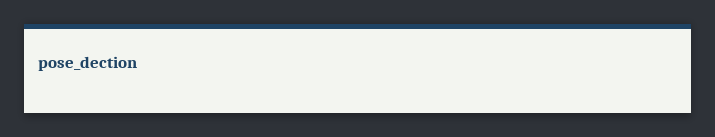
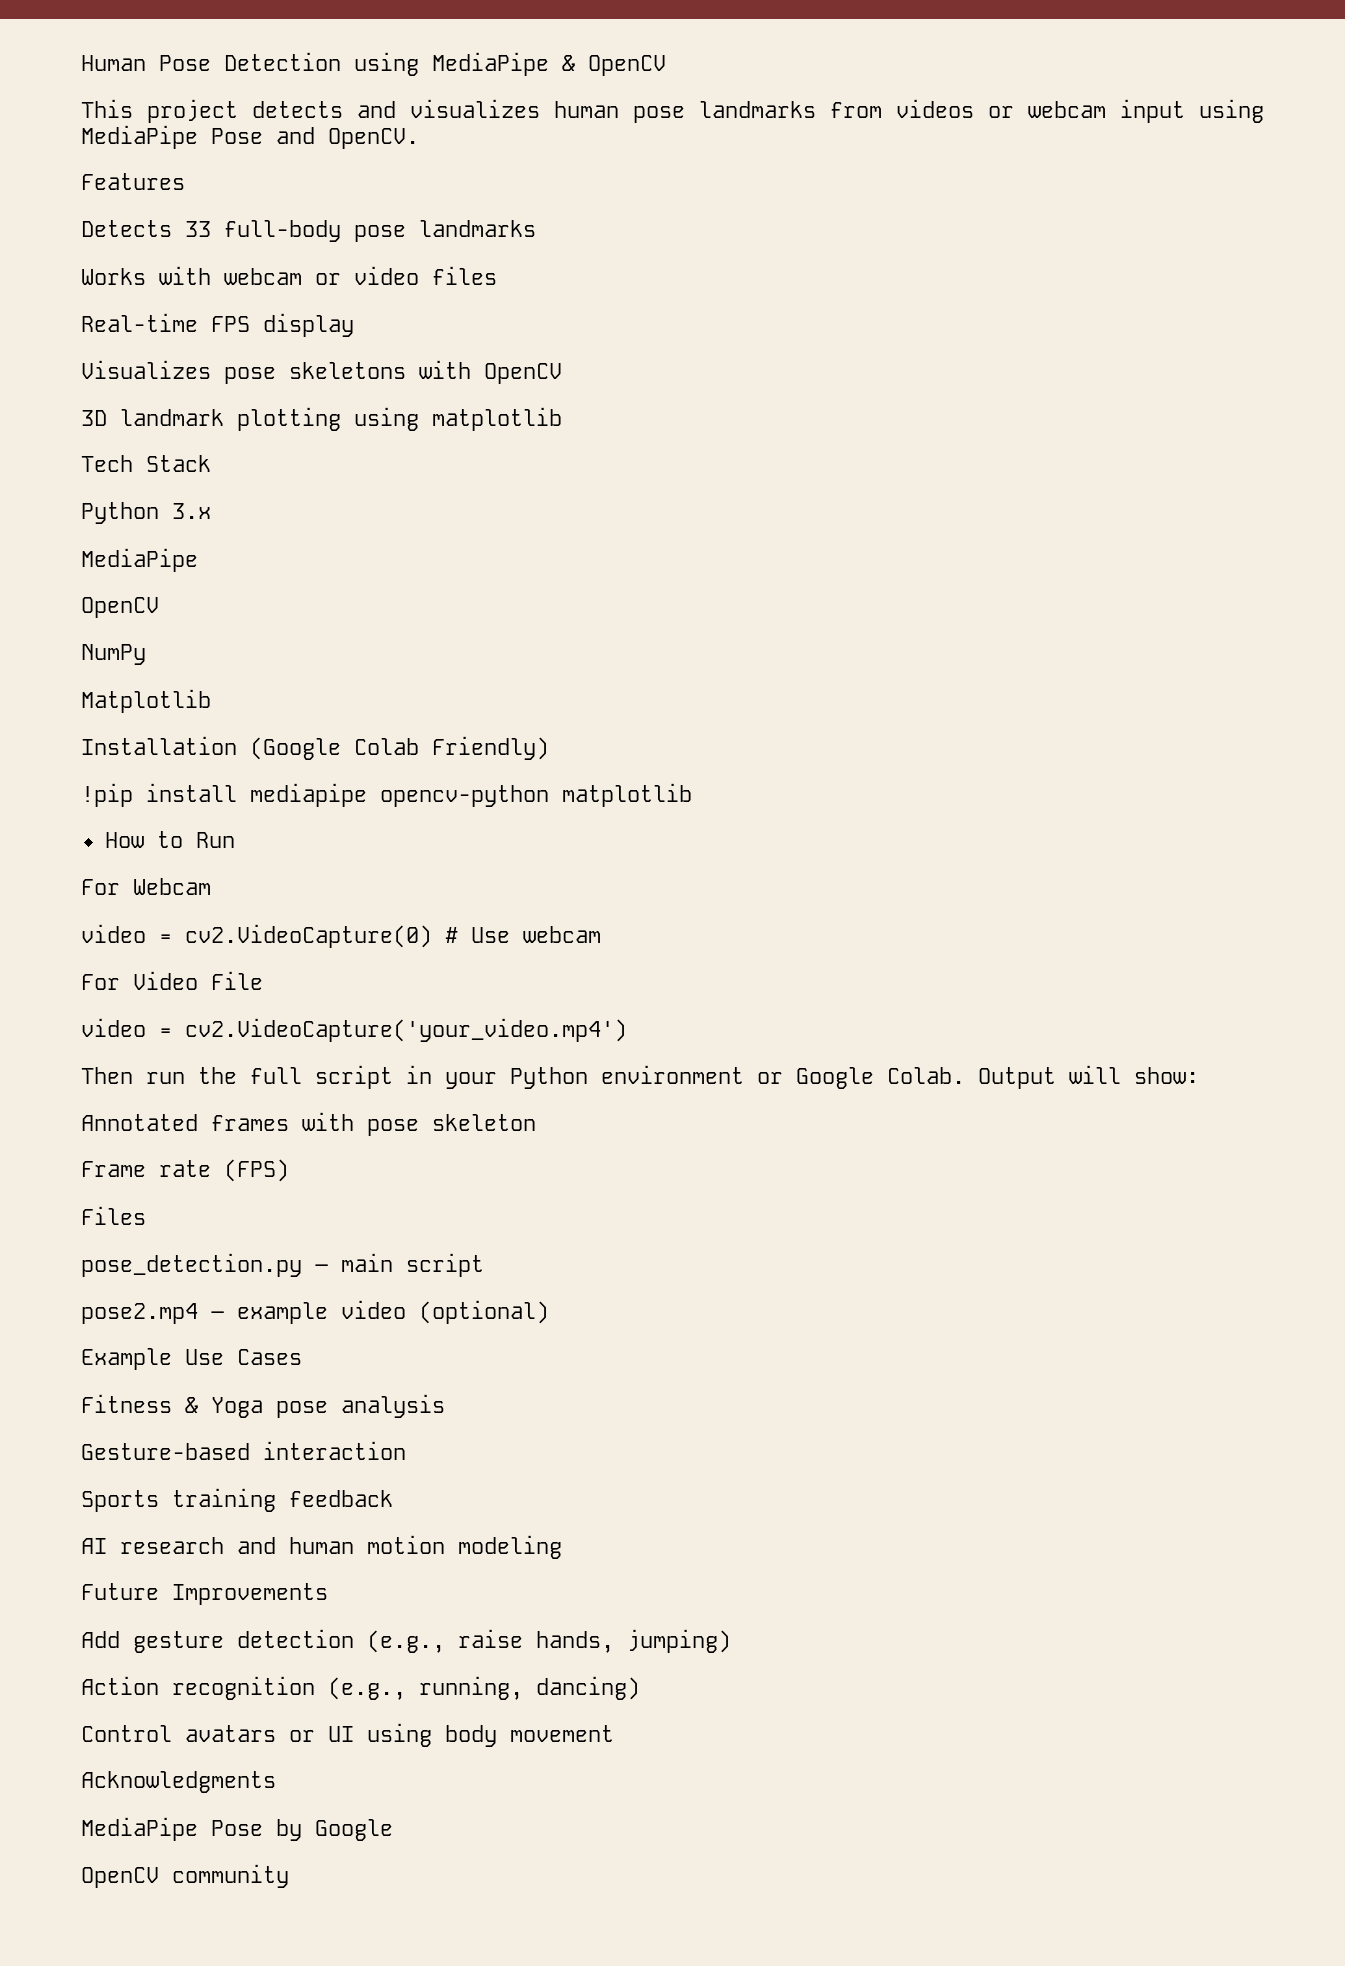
- pose_dection
+ Human Pose Detection using MediaPipe & OpenCV
+ This project detects and visualizes human pose landmarks from videos or webcam input using MediaPipe Pose and OpenCV.
+ Features
+ Detects 33 full-body pose landmarks
+ Works with webcam or video files
+ Real-time FPS display
+ Visualizes pose skeletons with OpenCV
+ 3D landmark plotting using matplotlib
+ Tech Stack
+ Python 3.x
+ MediaPipe
+ OpenCV
+ NumPy
+ Matplotlib
+ Installation (Google Colab Friendly)
+ !pip install mediapipe opencv-python matplotlib
+ How to Run
+ For Webcam
+ video = cv2.VideoCapture(0) # Use webcam
+ For Video File
+ video = cv2.VideoCapture('your_video.mp4')
+ Then run the full script in your Python environment or Google Colab. Output will show:
+ Annotated frames with pose skeleton
+ Frame rate (FPS)
+ Files
+ pose_detection.py – main script
+ pose2.mp4 – example video (optional)
+ Example Use Cases
+ Fitness & Yoga pose analysis
+ Gesture-based interaction
+ Sports training feedback
+ AI research and human motion modeling
+ Future Improvements
+ Add gesture detection (e.g., raise hands, jumping)
+ Action recognition (e.g., running, dancing)
+ Control avatars or UI using body movement
+ Acknowledgments
+ MediaPipe Pose by Google
+ OpenCV community

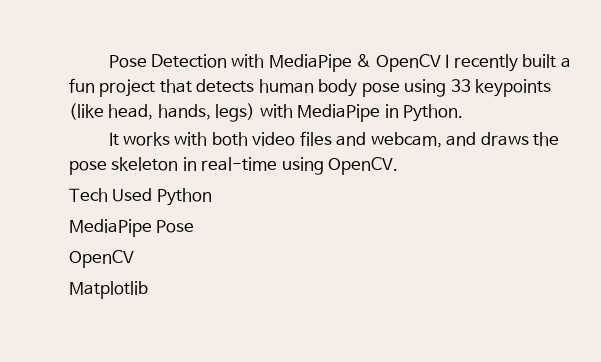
- Human Pose Detection using MediaPipe & OpenCV
- This project detects and visualizes human pose landmarks from videos or webcam input using MediaPipe Pose and OpenCV.
- Features
- Detects 33 full-body pose landmarks
- Works with webcam or video files
- Real-time FPS display
- Visualizes pose skeletons with OpenCV
- 3D landmark plotting using matplotlib
- Tech Stack
- Python 3.x
- MediaPipe
+ Pose Detection with MediaPipe & OpenCV I recently built a fun project that detects human body pose using 33 keypoints (like head, hands, legs) with MediaPipe in Python.
+ It works with both video files and webcam, and draws the pose skeleton in real-time using OpenCV.
+ Tech Used Python
+ MediaPipe Pose
  OpenCV
- NumPy
- Installation (Google Colab Friendly)
- !pip install mediapipe opencv-python matplotlib
- How to Run
- For Webcam
- video = cv2.VideoCapture(0) # Use webcam
- For Video File
- video = cv2.VideoCapture('your_video.mp4')
- Then run the full script in your Python environment or Google Colab. Output will show:
- Annotated frames with pose skeleton
- Frame rate (FPS)
- Files
- pose_detection.py – main script
- pose2.mp4 – example video (optional)
- Example Use Cases
- Fitness & Yoga pose analysis
- Gesture-based interaction
- Sports training feedback
- AI research and human motion modeling
- Future Improvements
- Add gesture detection (e.g., raise hands, jumping)
- Action recognition (e.g., running, dancing)
- Control avatars or UI using body movement
- Acknowledgments
- MediaPipe Pose by Google
- OpenCV community

